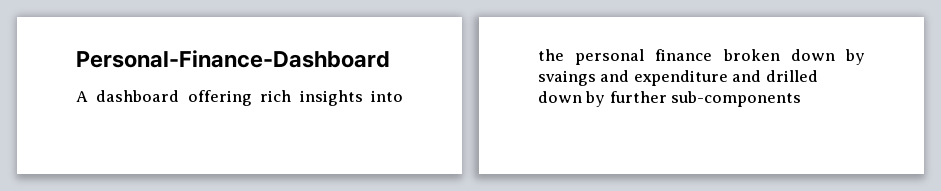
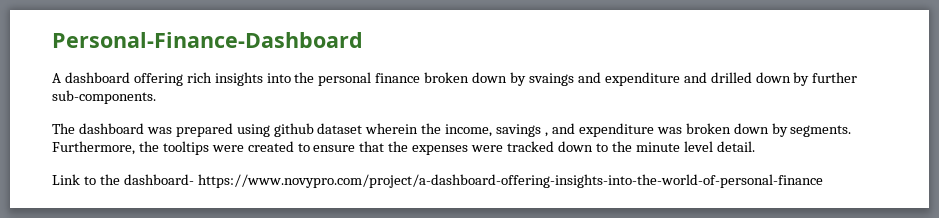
- A dashboard offering rich insights into the personal finance broken down by svaings and expenditure and drilled down by further sub-components
+ A dashboard offering rich insights into the personal finance broken down by svaings and expenditure and drilled down by further sub-components.
+ The dashboard was prepared using github dataset wherein the income, savings , and expenditure was broken down by segments. Furthermore, the tooltips were created to ensure that the expenses were tracked down to the minute level detail.
+ Link to the dashboard- https://www.novypro.com/project/a-dashboard-offering-insights-into-the-world-of-personal-finance

